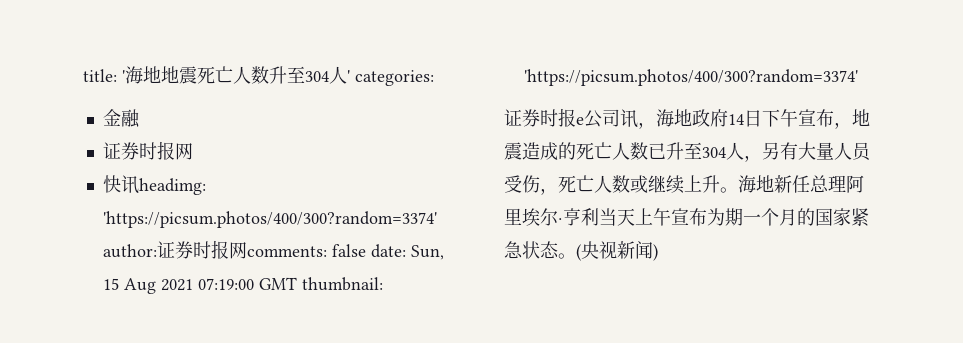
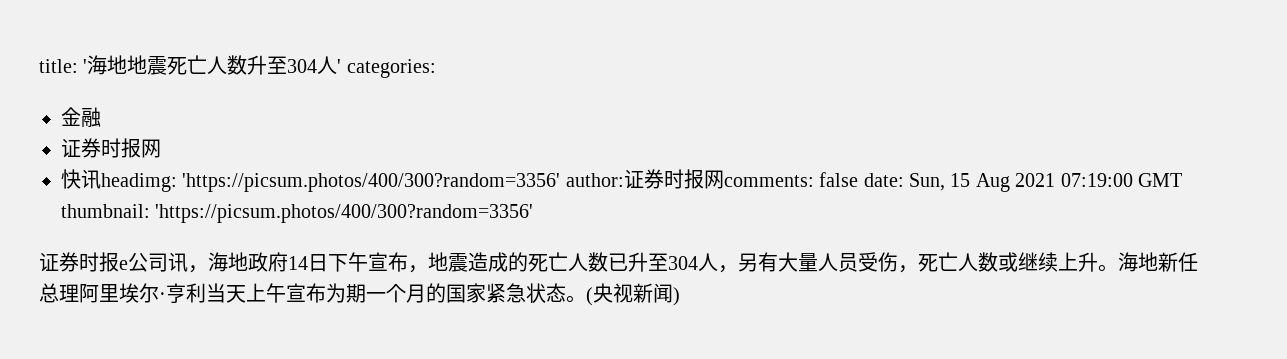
- 快讯headimg: 'https://picsum.photos/400/300?random=3374' author:证券时报网comments: false date: Sun, 15 Aug 2021 07:19:00 GMT thumbnail: 'https://picsum.photos/400/300?random=3374'
+ 快讯headimg: 'https://picsum.photos/400/300?random=3356' author:证券时报网comments: false date: Sun, 15 Aug 2021 07:19:00 GMT thumbnail: 'https://picsum.photos/400/300?random=3356'

